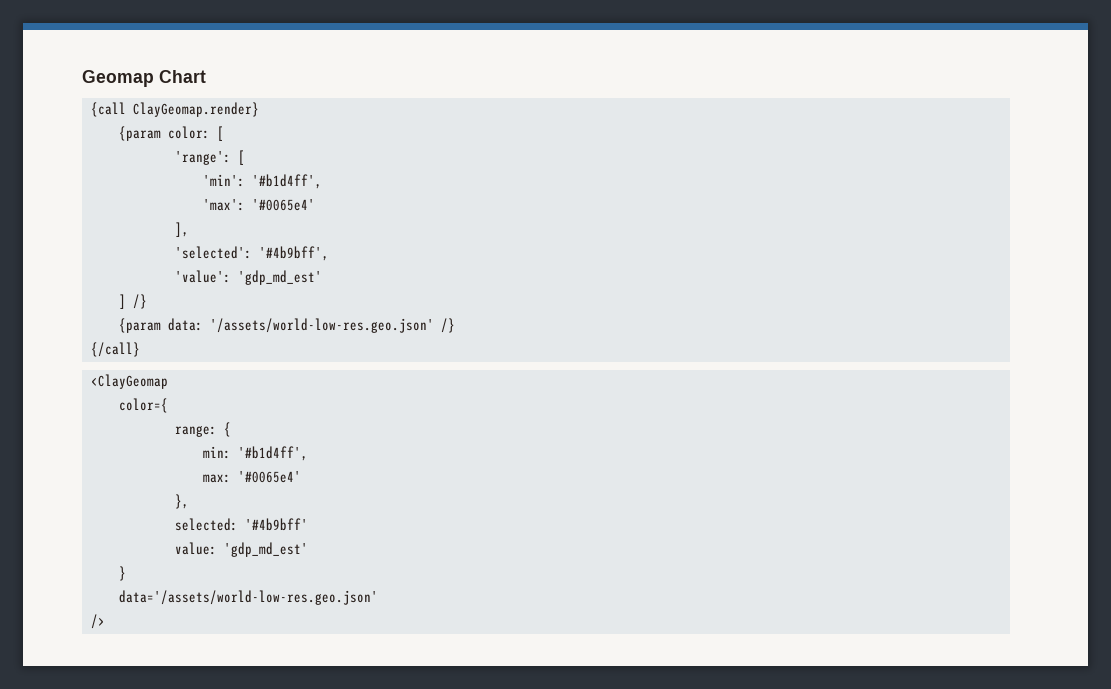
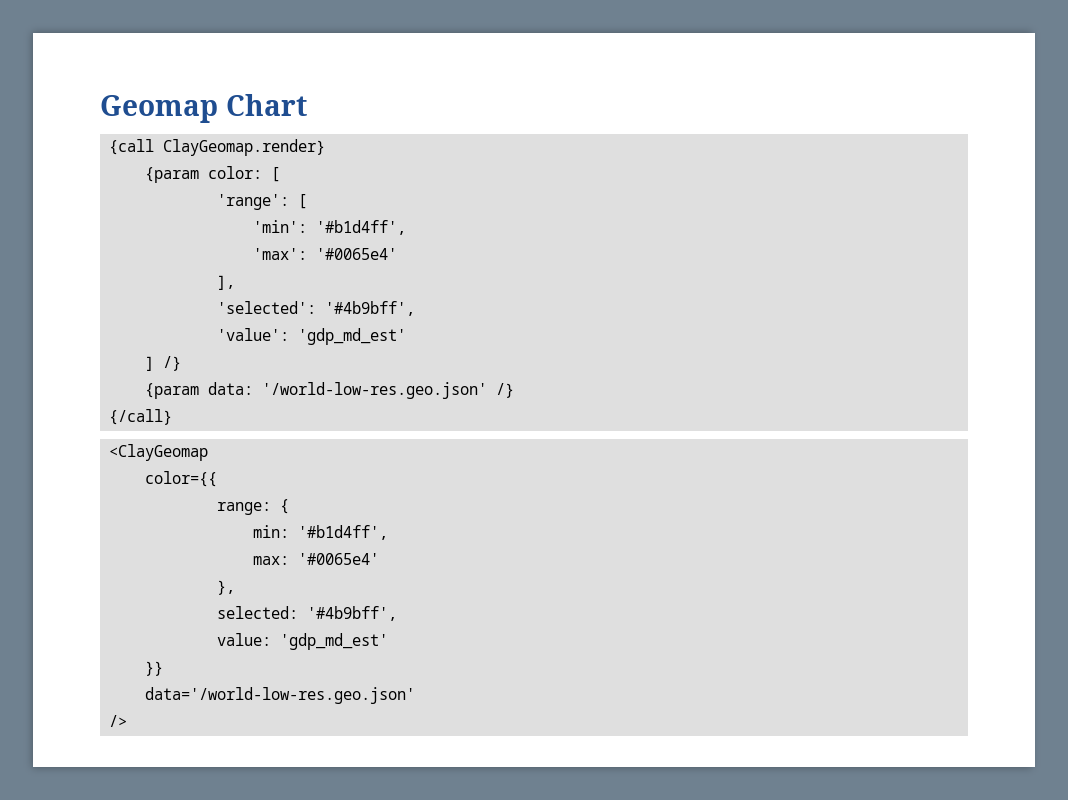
- {param data: '/assets/world-low-res.geo.json' /}
+ {param data: '/world-low-res.geo.json' /}
- color={
+ color={{
- selected: '#4b9bff'
+ selected: '#4b9bff',
- }
- data='/assets/world-low-res.geo.json'
+ }}
+ data='/world-low-res.geo.json'

